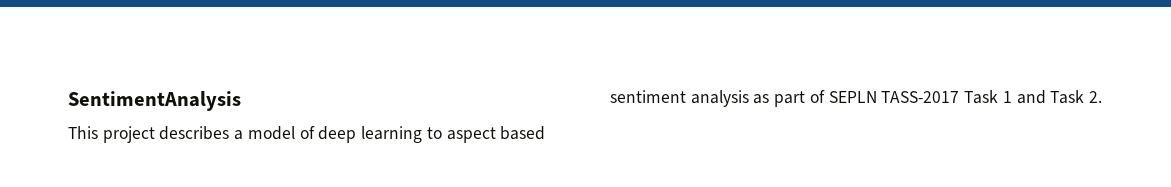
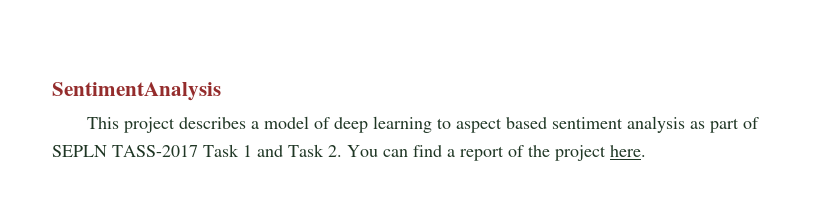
- This project describes a model of deep learning to aspect based sentiment analysis as part of SEPLN TASS-2017 Task 1 and Task 2.
+ This project describes a model of deep learning to aspect based sentiment analysis as part of SEPLN TASS-2017 Task 1 and Task 2. You can find a report of the project here.

